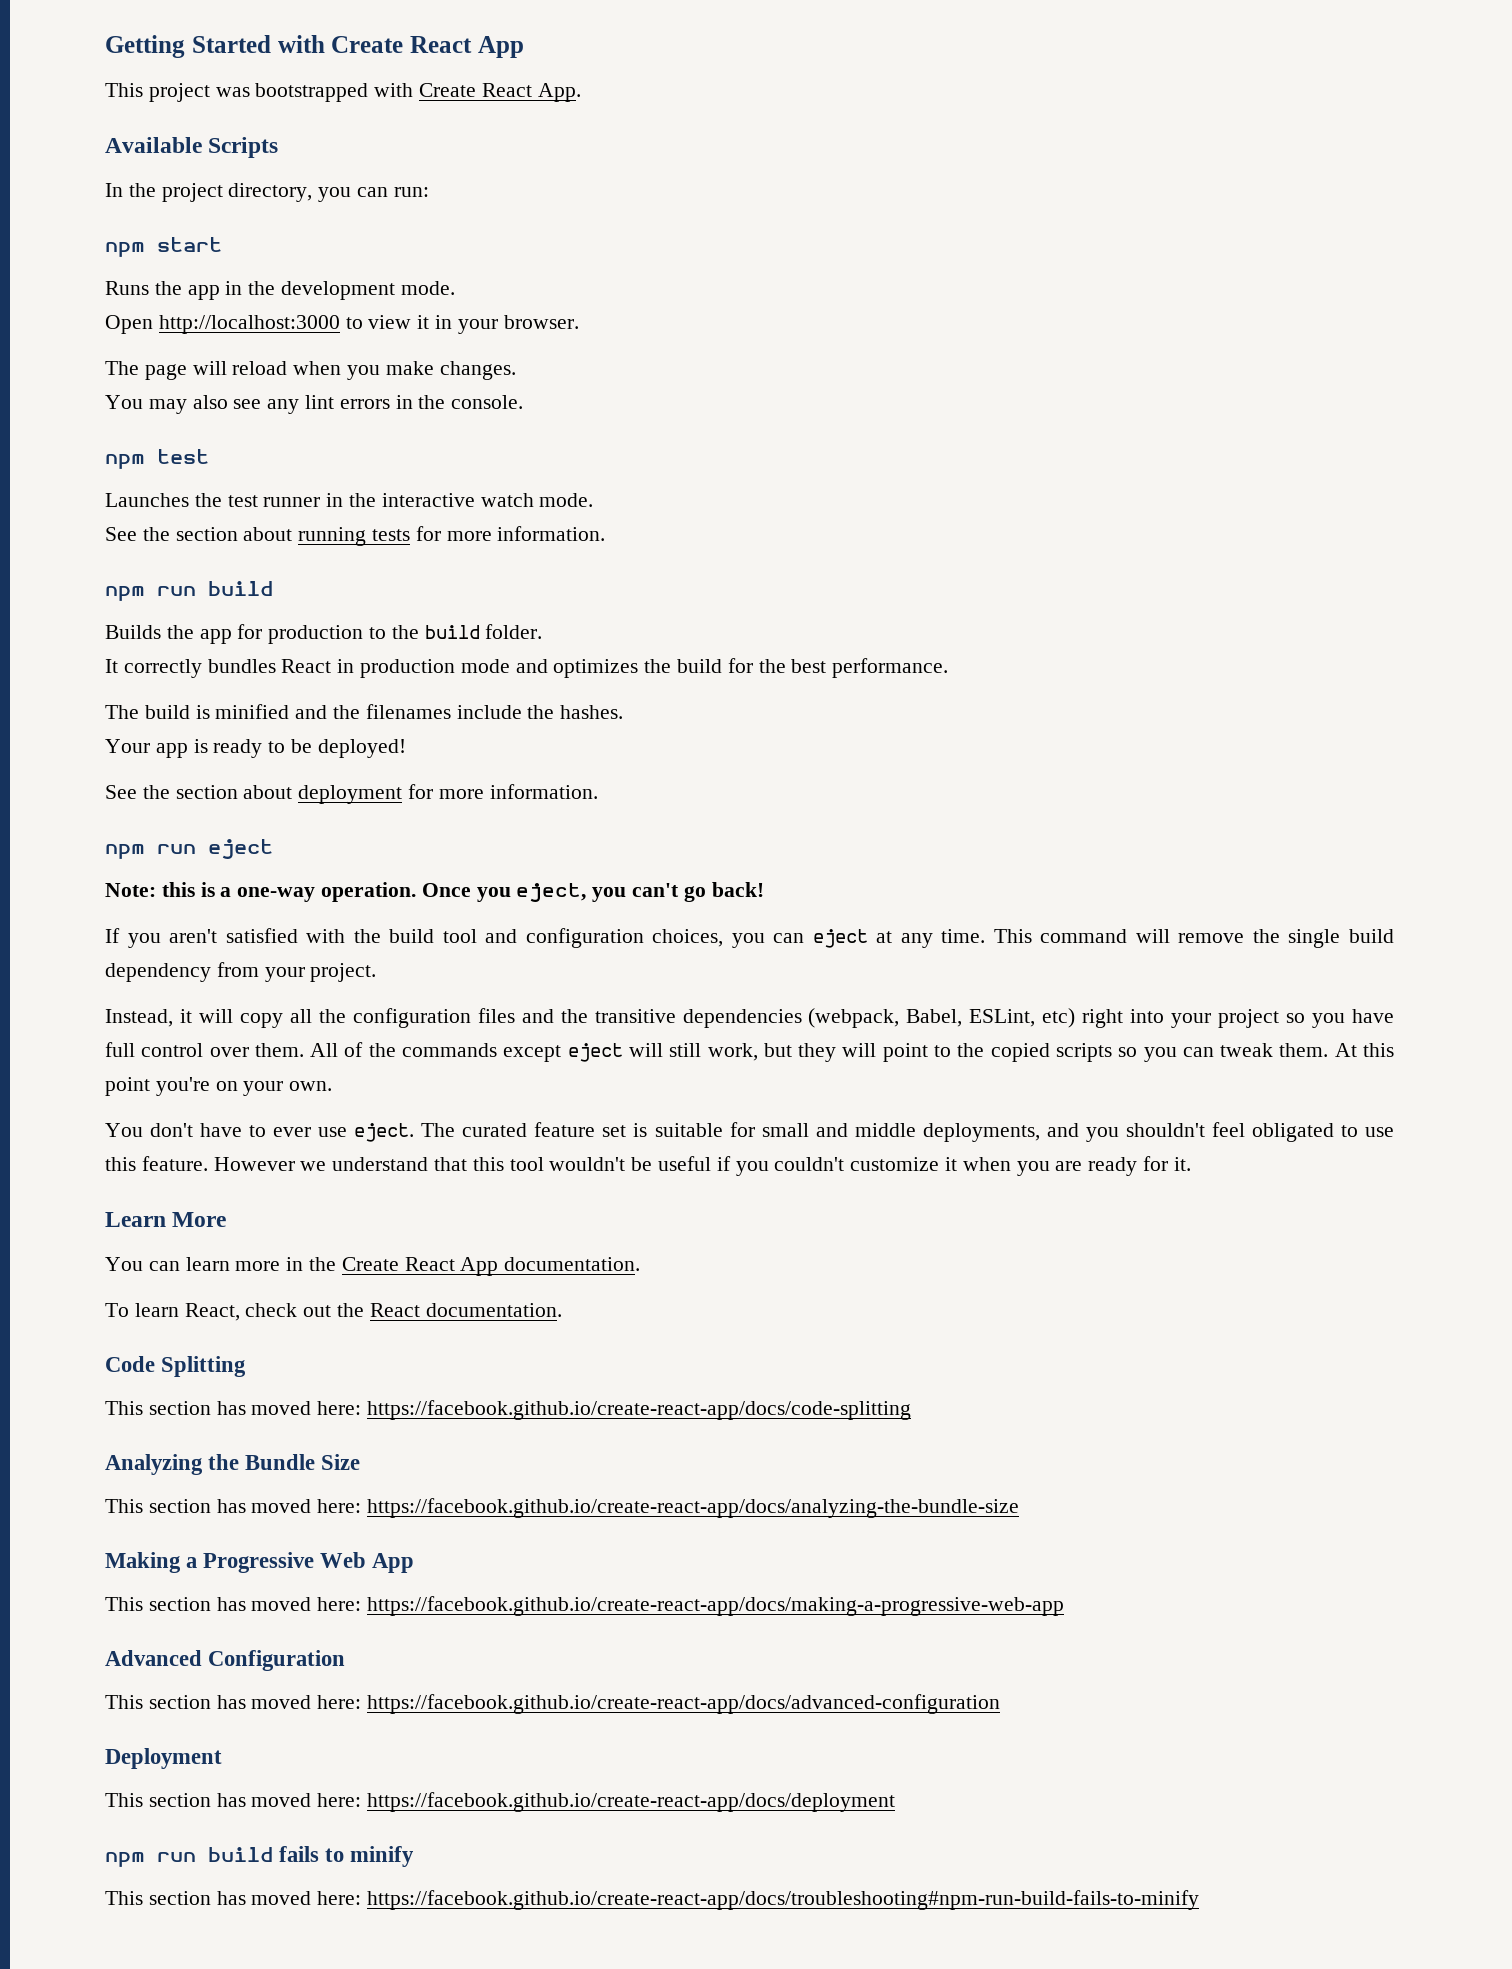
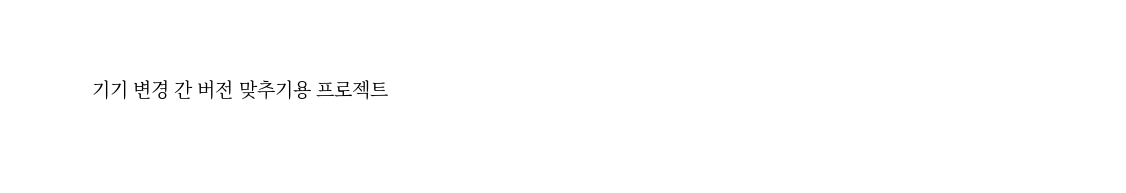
- Getting Started with Create React App
- This project was bootstrapped with Create React App.
- Available Scripts
- In the project directory, you can run:
- npm start
- Runs the app in the development mode.
- Open http://localhost:3000 to view it in your browser.
- The page will reload when you make changes.
- You may also see any lint errors in the console.
- npm test
- Launches the test runner in the interactive watch mode.
- See the section about running tests for more information.
- npm run build
- Builds the app for production to the build folder.
- It correctly bundles React in production mode and optimizes the build for the best performance.
- The build is minified and the filenames include the hashes.
- Your app is ready to be deployed!
- See the section about deployment for more information.
- npm run eject
- Note: this is a one-way operation. Once you eject, you can't go back!
- If you aren't satisfied with the build tool and configuration choices, you can eject at any time. This command will remove the single build dependency from your project.
- Instead, it will copy all the configuration files and the transitive dependencies (webpack, Babel, ESLint, etc) right into your project so you have full control over them. All of the commands except eject will still work, but they will point to the copied scripts so you can tweak them. At this point you're on your own.
- You don't have to ever use eject. The curated feature set is suitable for small and middle deployments, and you shouldn't feel obligated to use this feature. However we understand that this tool wouldn't be useful if you couldn't customize it when you are ready for it.
- Learn More
- You can learn more in the Create React App documentation.
- To learn React, check out the React documentation.
- Code Splitting
- This section has moved here: https://facebook.github.io/create-react-app/docs/code-splitting
- Analyzing the Bundle Size
- This section has moved here: https://facebook.github.io/create-react-app/docs/analyzing-the-bundle-size
- Making a Progressive Web App
- This section has moved here: https://facebook.github.io/create-react-app/docs/making-a-progressive-web-app
- Advanced Configuration
- This section has moved here: https://facebook.github.io/create-react-app/docs/advanced-configuration
- Deployment
- This section has moved here: https://facebook.github.io/create-react-app/docs/deployment
- npm run build fails to minify
- This section has moved here: https://facebook.github.io/create-react-app/docs/troubleshooting#npm-run-build-fails-to-minify
+ 기기 변경 간 버전 맞추기용 프로젝트

